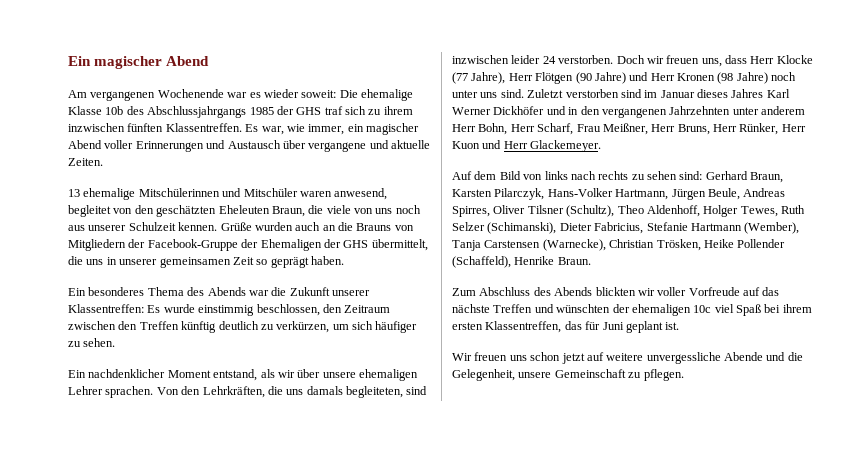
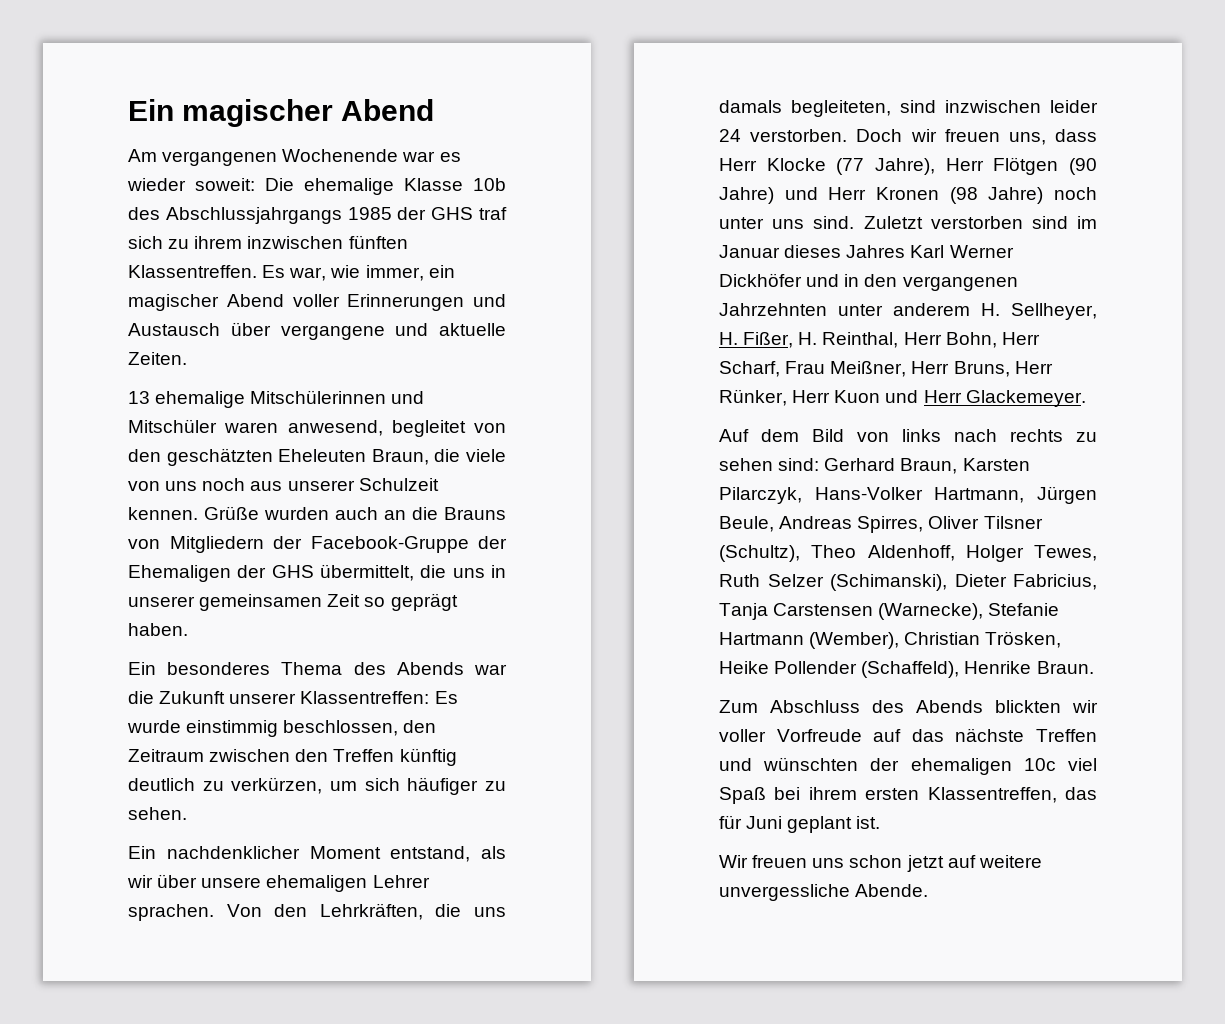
- Zuletzt verstorben sind im Januar dieses Jahres Karl Werner Dickhöfer und in den vergangenen Jahrzehnten unter anderem Herr Bohn, Herr Scharf, Frau Meißner, Herr Bruns, Herr Rünker, Herr Kuon und Herr Glackemeyer.
+ Zuletzt verstorben sind im Januar dieses Jahres Karl Werner Dickhöfer und in den vergangenen Jahrzehnten unter anderem H. Sellheyer, H. Fißer, H. Reinthal, Herr Bohn, Herr Scharf, Frau Meißner, Herr Bruns, Herr Rünker, Herr Kuon und Herr Glackemeyer.
- Auf dem Bild von links nach rechts zu sehen sind: Gerhard Braun, Karsten Pilarczyk, Hans-Volker Hartmann, Jürgen Beule, Andreas Spirres, Oliver Tilsner (Schultz), Theo Aldenhoff, Holger Tewes, Ruth Selzer (Schimanski), Dieter Fabricius, Stefanie Hartmann (Wember), Tanja Carstensen (Warnecke), Christian Trösken, Heike Pollender (Schaffeld), Henrike Braun.
+ Auf dem Bild von links nach rechts zu sehen sind: Gerhard Braun, Karsten Pilarczyk, Hans-Volker Hartmann, Jürgen Beule, Andreas Spirres, Oliver Tilsner (Schultz), Theo Aldenhoff, Holger Tewes, Ruth Selzer (Schimanski), Dieter Fabricius, Tanja Carstensen (Warnecke), Stefanie Hartmann (Wember), Christian Trösken, Heike Pollender (Schaffeld), Henrike Braun.
- Wir freuen uns schon jetzt auf weitere unvergessliche Abende und die Gelegenheit, unsere Gemeinschaft zu pflegen.
+ Wir freuen uns schon jetzt auf weitere unvergessliche Abende.

